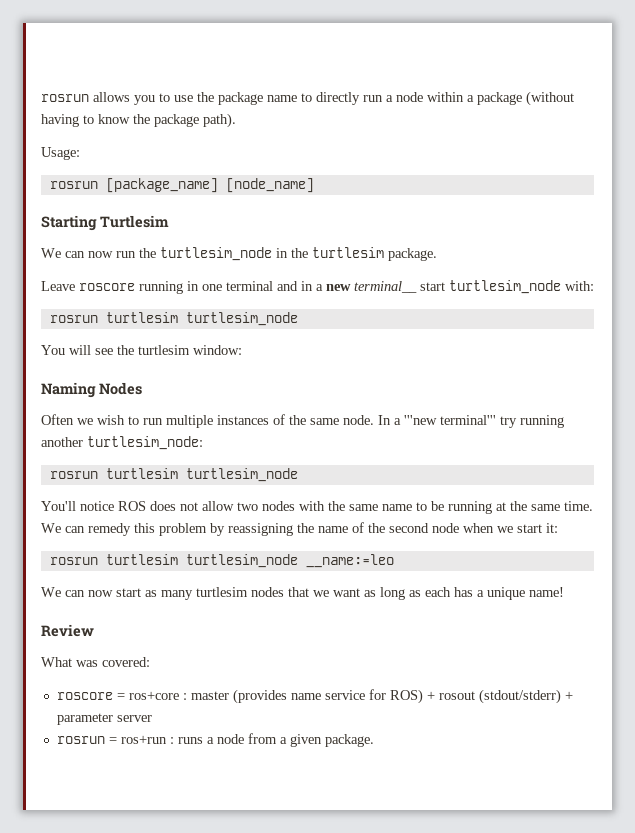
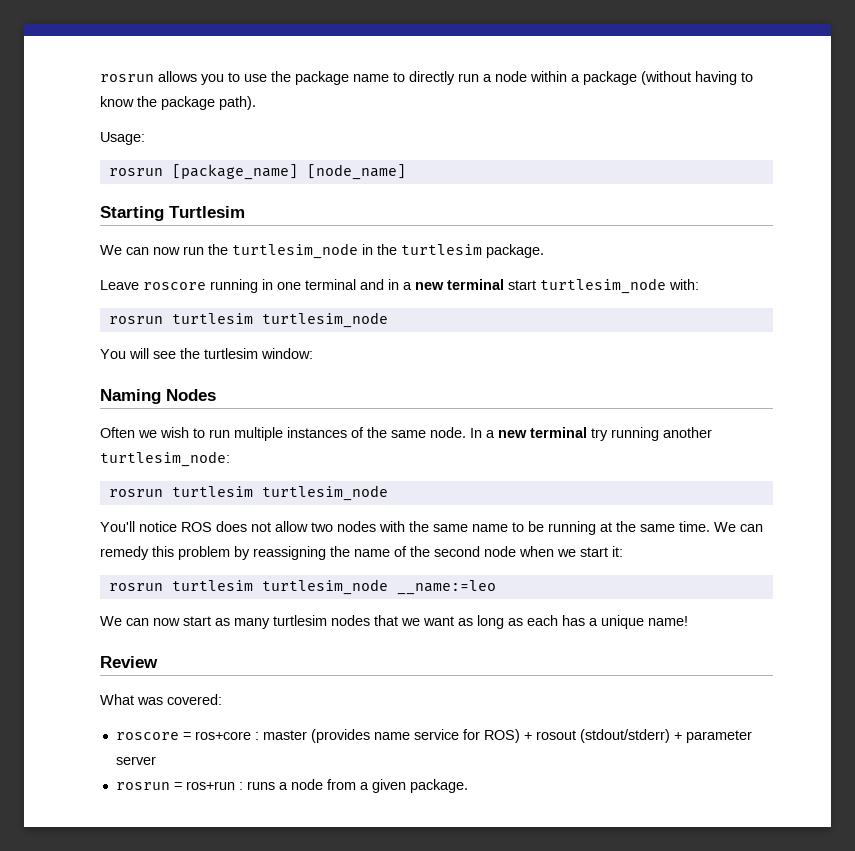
- Leave roscore running in one terminal and in a new terminal__ start turtlesim_node with:
+ Leave roscore running in one terminal and in a new terminal start turtlesim_node with:
- In a '''new terminal''' try running another turtlesim_node:
+ In a new terminal try running another turtlesim_node:

